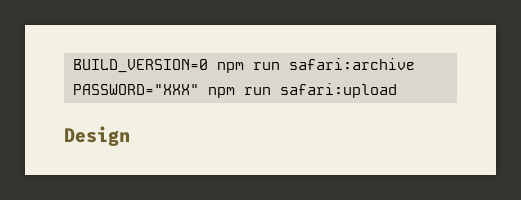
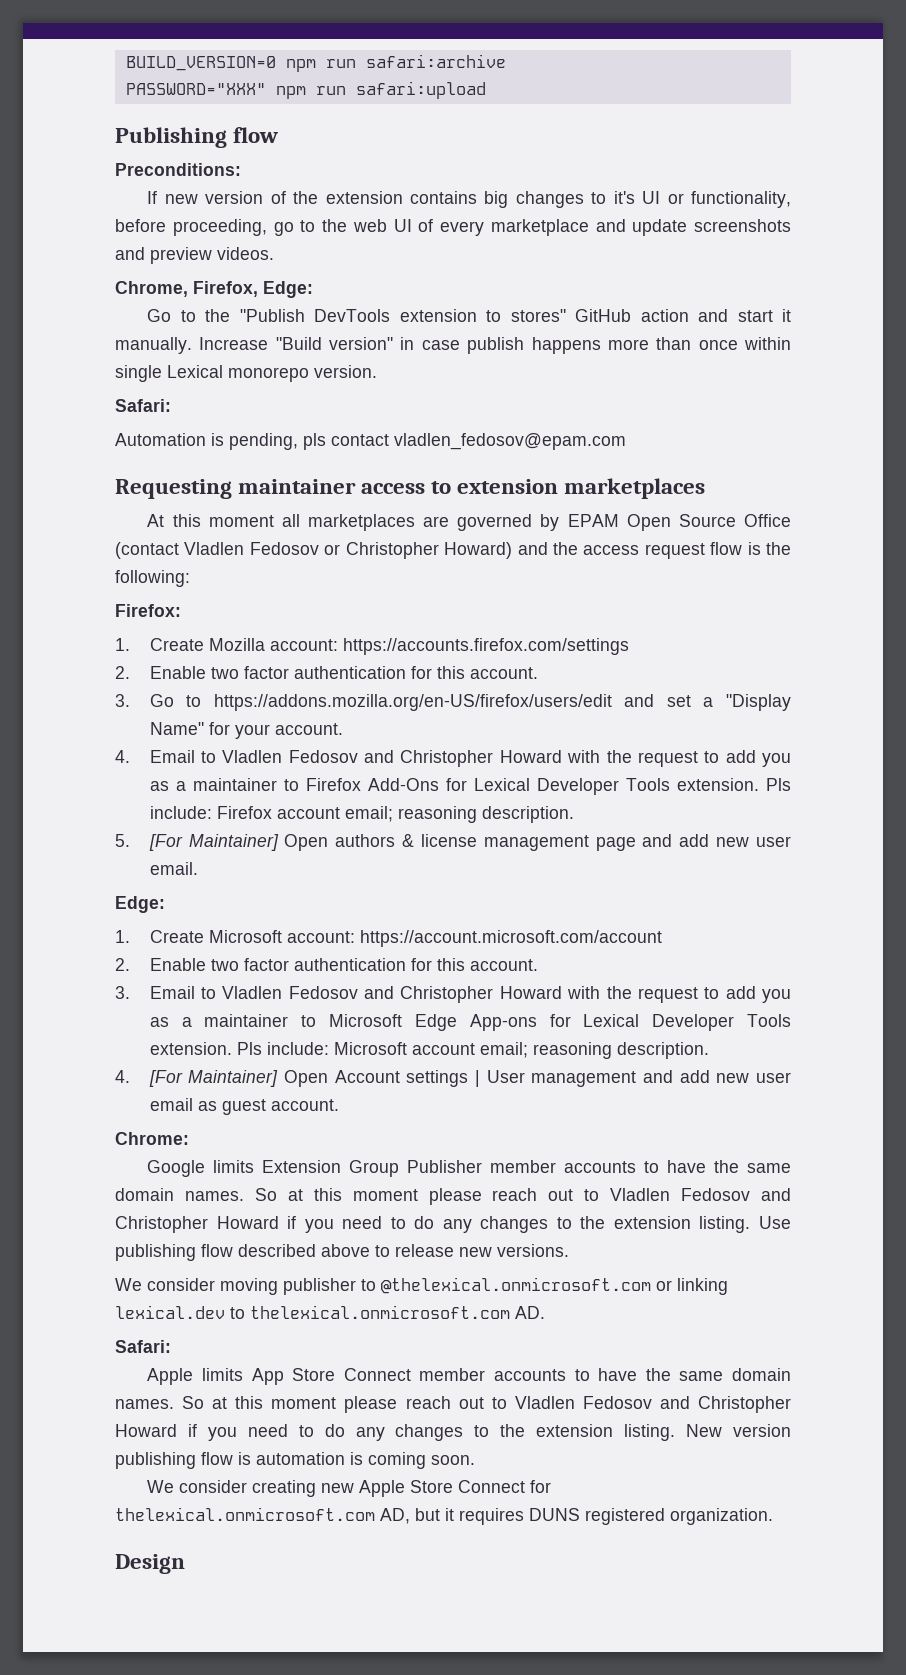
+ Publishing flow
+ Preconditions:
+ If new version of the extension contains big changes to it's UI or functionality, before proceeding, go to the web UI of every marketplace and update screenshots and preview videos.
+ Chrome, Firefox, Edge:
+ Go to the "Publish DevTools extension to stores" GitHub action and start it manually. Increase "Build version" in case publish happens more than once within single Lexical monorepo version.
+ Safari:
+ Automation is pending, pls contact vladlen_fedosov@epam.com
+ Requesting maintainer access to extension marketplaces
+ At this moment all marketplaces are governed by EPAM Open Source Office (contact Vladlen Fedosov or Christopher Howard) and the access request flow is the following:
+ Firefox:
+ 1. Create Mozilla account: https://accounts.firefox.com/settings
+ 2. Enable two factor authentication for this account.
+ 3. Go to https://addons.mozilla.org/en-US/firefox/users/edit and set a "Display Name" for your account.
+ 4. Email to Vladlen Fedosov and Christopher Howard with the request to add you as a maintainer to Firefox Add-Ons for Lexical Developer Tools extension. Pls include: Firefox account email; reasoning description.
+ 5. [For Maintainer] Open authors & license management page and add new user email.
+ Edge:
+ 1. Create Microsoft account: https://account.microsoft.com/account
+ 2. Enable two factor authentication for this account.
+ 3. Email to Vladlen Fedosov and Christopher Howard with the request to add you as a maintainer to Microsoft Edge App-ons for Lexical Developer Tools extension. Pls include: Microsoft account email; reasoning description.
+ 4. [For Maintainer] Open Account settings | User management and add new user email as guest account.
+ Chrome:
+ Google limits Extension Group Publisher member accounts to have the same domain names. So at this moment please reach out to Vladlen Fedosov and Christopher Howard if you need to do any changes to the extension listing. Use publishing flow described above to release new versions.
+ We consider moving publisher to @thelexical.onmicrosoft.com or linking lexical.dev to thelexical.onmicrosoft.com AD.
+ Safari:
+ Apple limits App Store Connect member accounts to have the same domain names. So at this moment please reach out to Vladlen Fedosov and Christopher Howard if you need to do any changes to the extension listing. New version publishing flow is automation is coming soon.
+ We consider creating new Apple Store Connect for thelexical.onmicrosoft.com AD, but it requires DUNS registered organization.

